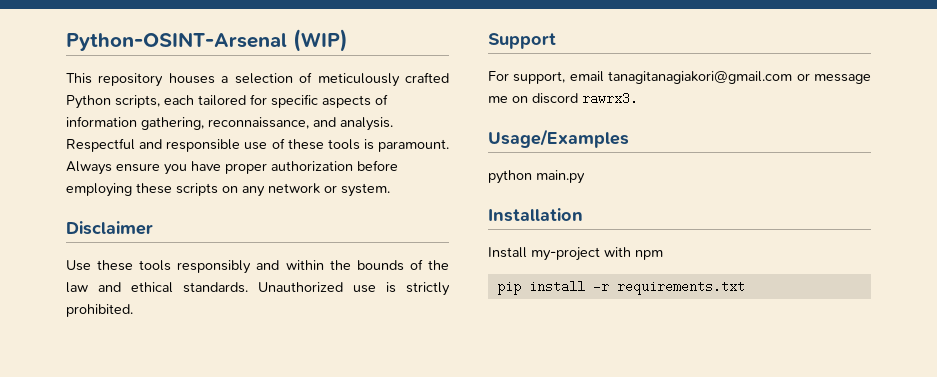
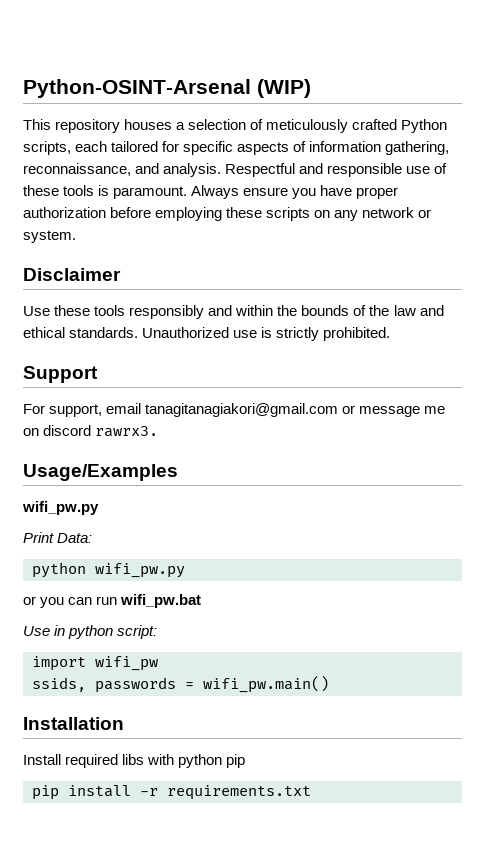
  Usage/Examples
- python main.py
+ wifi_pw.py
+ Print Data:
+ python wifi_pw.py
+ or you can run wifi_pw.bat
+ Use in python script:
+ import wifi_pw
+ ssids, passwords = wifi_pw.main()
  Installation
- Install my-project with npm
+ Install required libs with python pip

